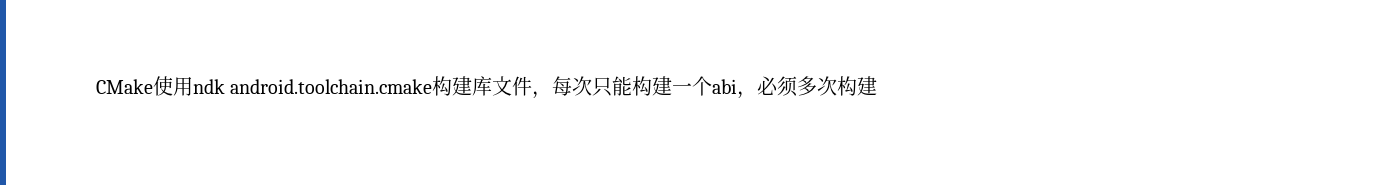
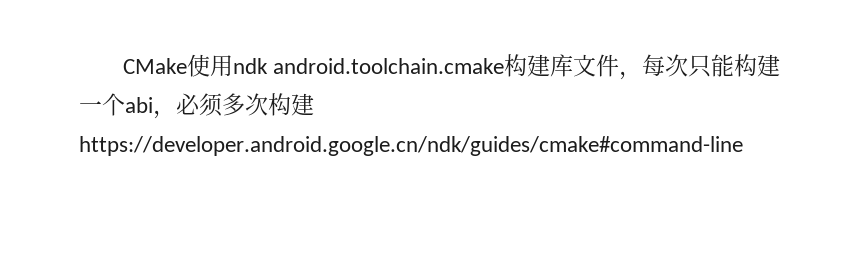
- CMake使用ndk android.toolchain.cmake构建库文件，每次只能构建一个abi，必须多次构建
+ CMake使用ndk android.toolchain.cmake构建库文件，每次只能构建一个abi，必须多次构建https://developer.android.google.cn/ndk/guides/cmake#command-line

